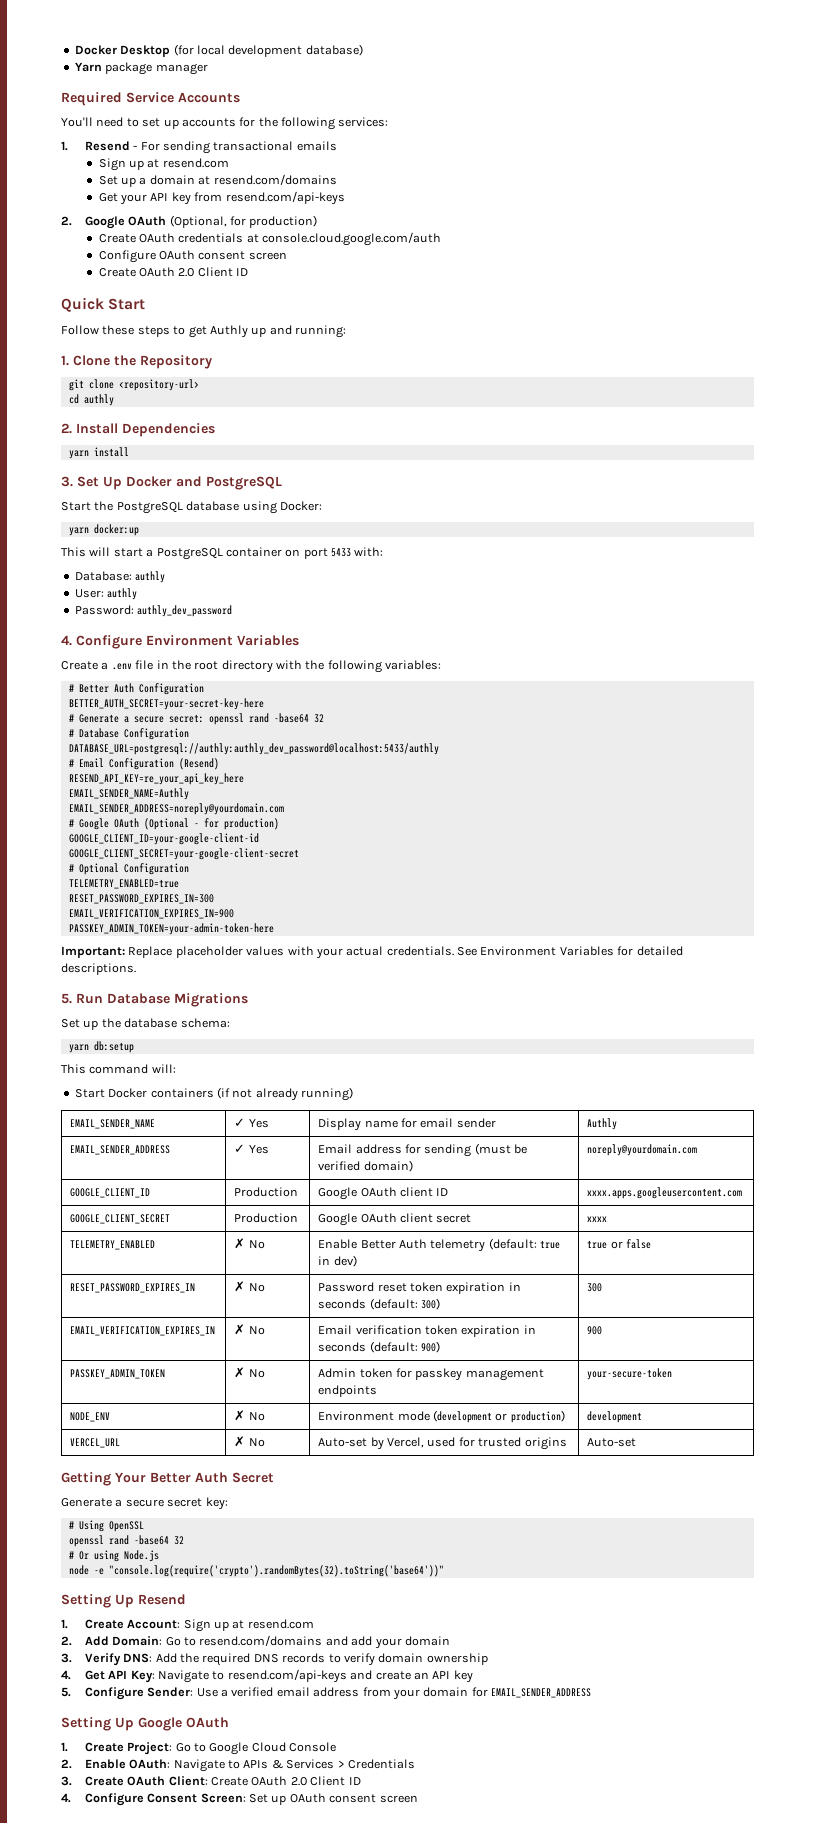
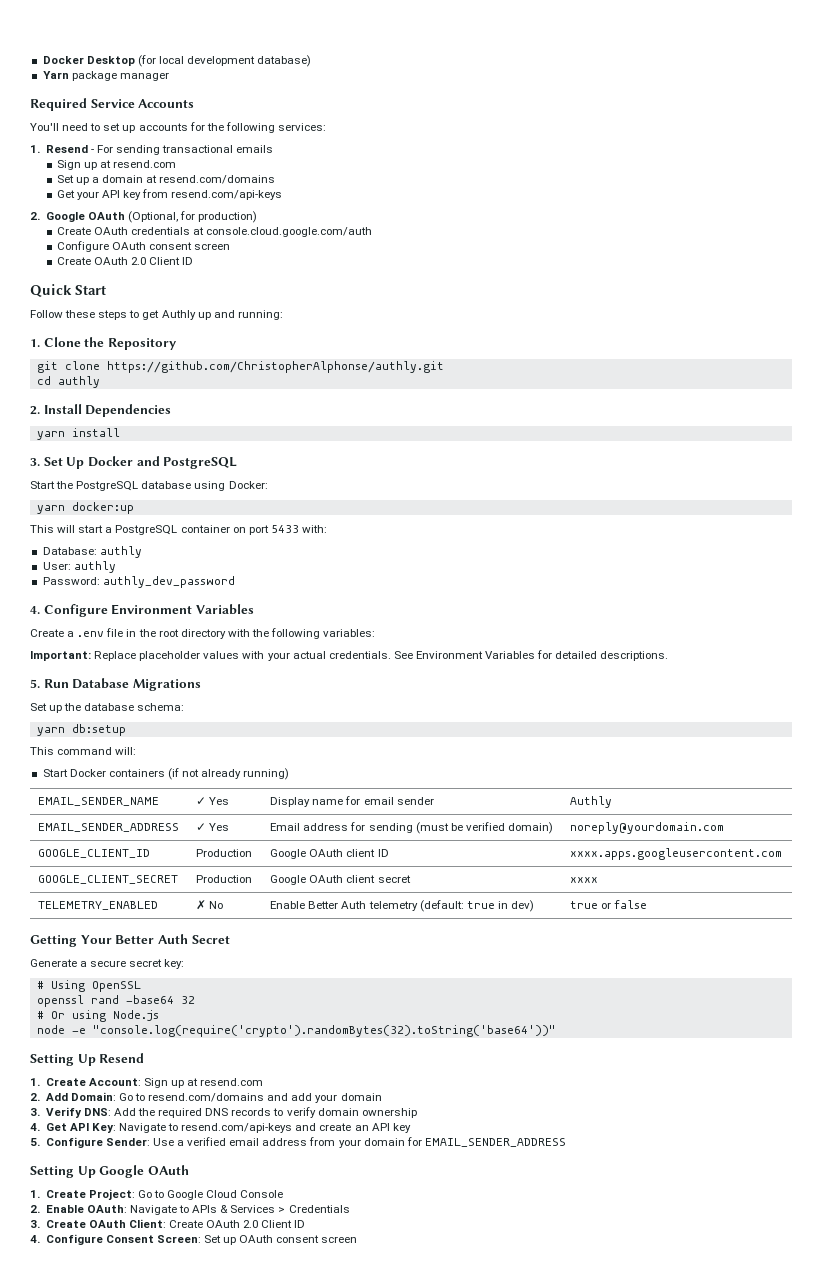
- git clone <repository-url>
+ git clone https://github.com/ChristopherAlphonse/authly.git
- # Better Auth Configuration
- BETTER_AUTH_SECRET=your-secret-key-here
- # Generate a secure secret: openssl rand -base64 32
- # Database Configuration
- DATABASE_URL=postgresql://authly:authly_dev_password@localhost:5433/authly
- # Email Configuration (Resend)
- RESEND_API_KEY=re_your_api_key_here
- EMAIL_SENDER_NAME=Authly
- EMAIL_SENDER_ADDRESS=noreply@yourdomain.com
- # Google OAuth (Optional - for production)
- GOOGLE_CLIENT_ID=your-google-client-id
- GOOGLE_CLIENT_SECRET=your-google-client-secret
- # Optional Configuration
- TELEMETRY_ENABLED=true
- RESET_PASSWORD_EXPIRES_IN=300
- EMAIL_VERIFICATION_EXPIRES_IN=900
- PASSKEY_ADMIN_TOKEN=your-admin-token-here
- RESET_PASSWORD_EXPIRES_IN | ✗ No | Password reset token expiration in seconds (default: 300) | 300
- EMAIL_VERIFICATION_EXPIRES_IN | ✗ No | Email verification token expiration in seconds (default: 900) | 900
- PASSKEY_ADMIN_TOKEN | ✗ No | Admin token for passkey management endpoints | your-secure-token
- NODE_ENV | ✗ No | Environment mode (development or production) | development
- VERCEL_URL | ✗ No | Auto-set by Vercel, used for trusted origins | Auto-set

